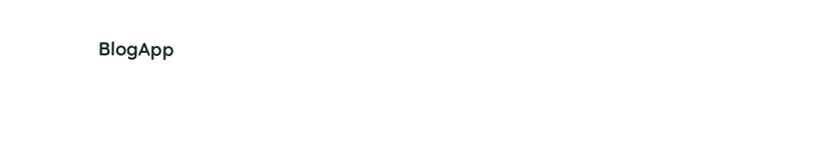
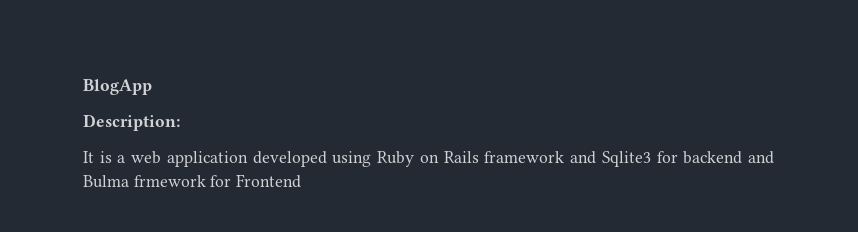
+ Description:
+ It is a web application developed using Ruby on Rails framework and Sqlite3 for backend and Bulma frmework for Frontend

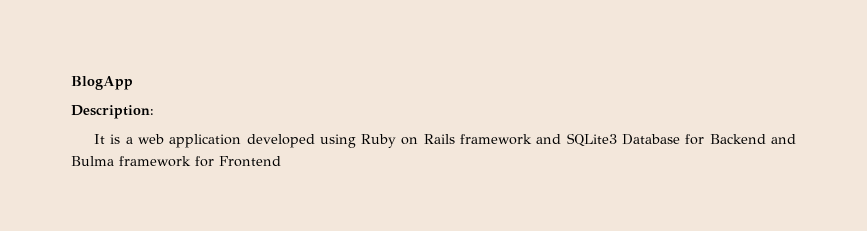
- It is a web application developed using Ruby on Rails framework and Sqlite3 for backend and Bulma frmework for Frontend
+ It is a web application developed using Ruby on Rails framework and SQLite3 Database for Backend and Bulma framework for Frontend

